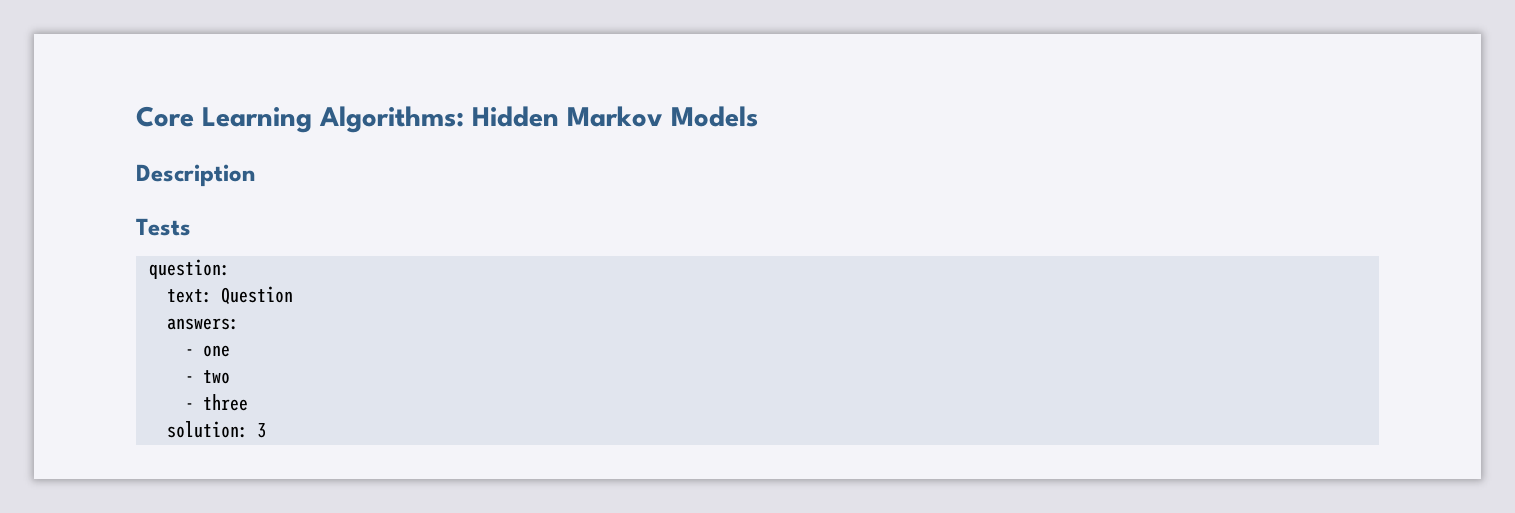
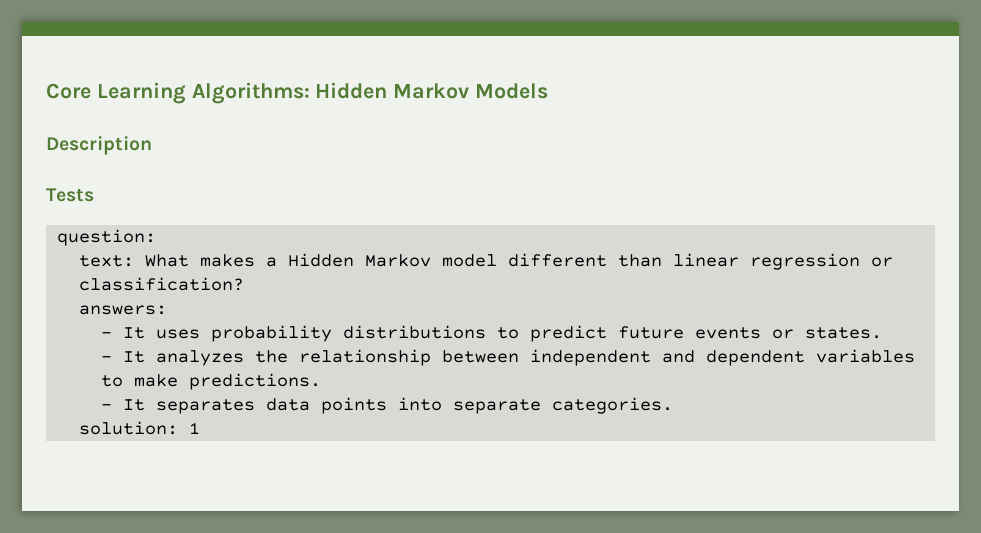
- text: Question
+ text: What makes a Hidden Markov model different than linear regression or classification?
  answers:
- - one
- - two
- - three
+ - It uses probability distributions to predict future events or states.
+ - It analyzes the relationship between independent and dependent variables to make predictions.
+ - It separates data points into separate categories.
- solution: 3
+ solution: 1

